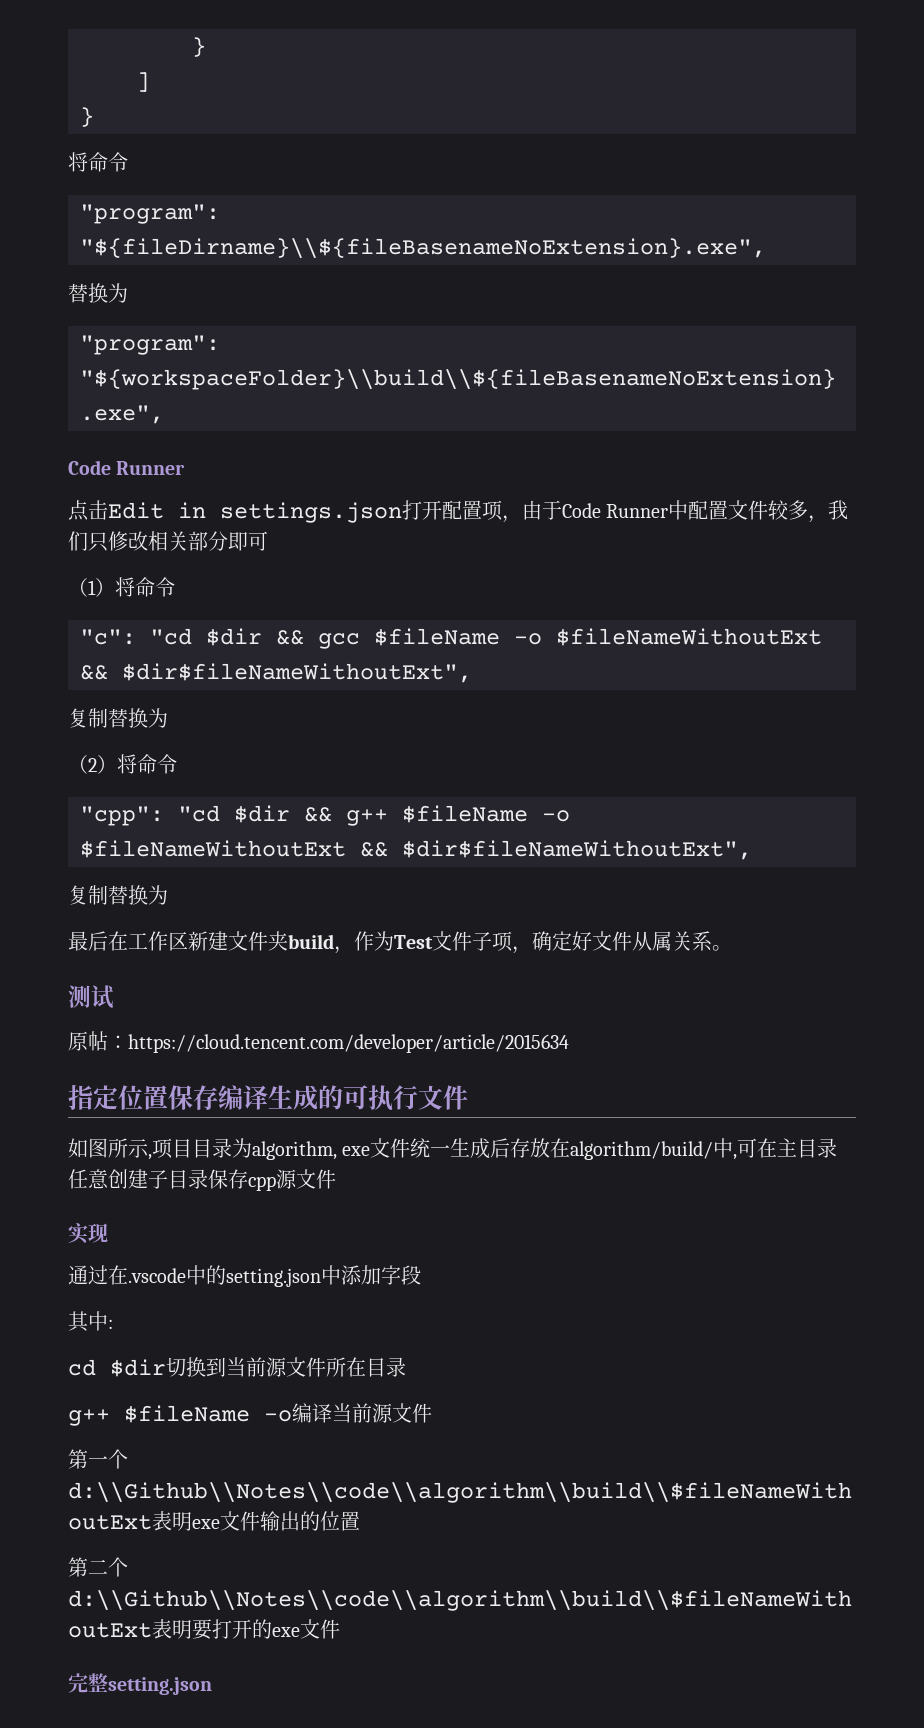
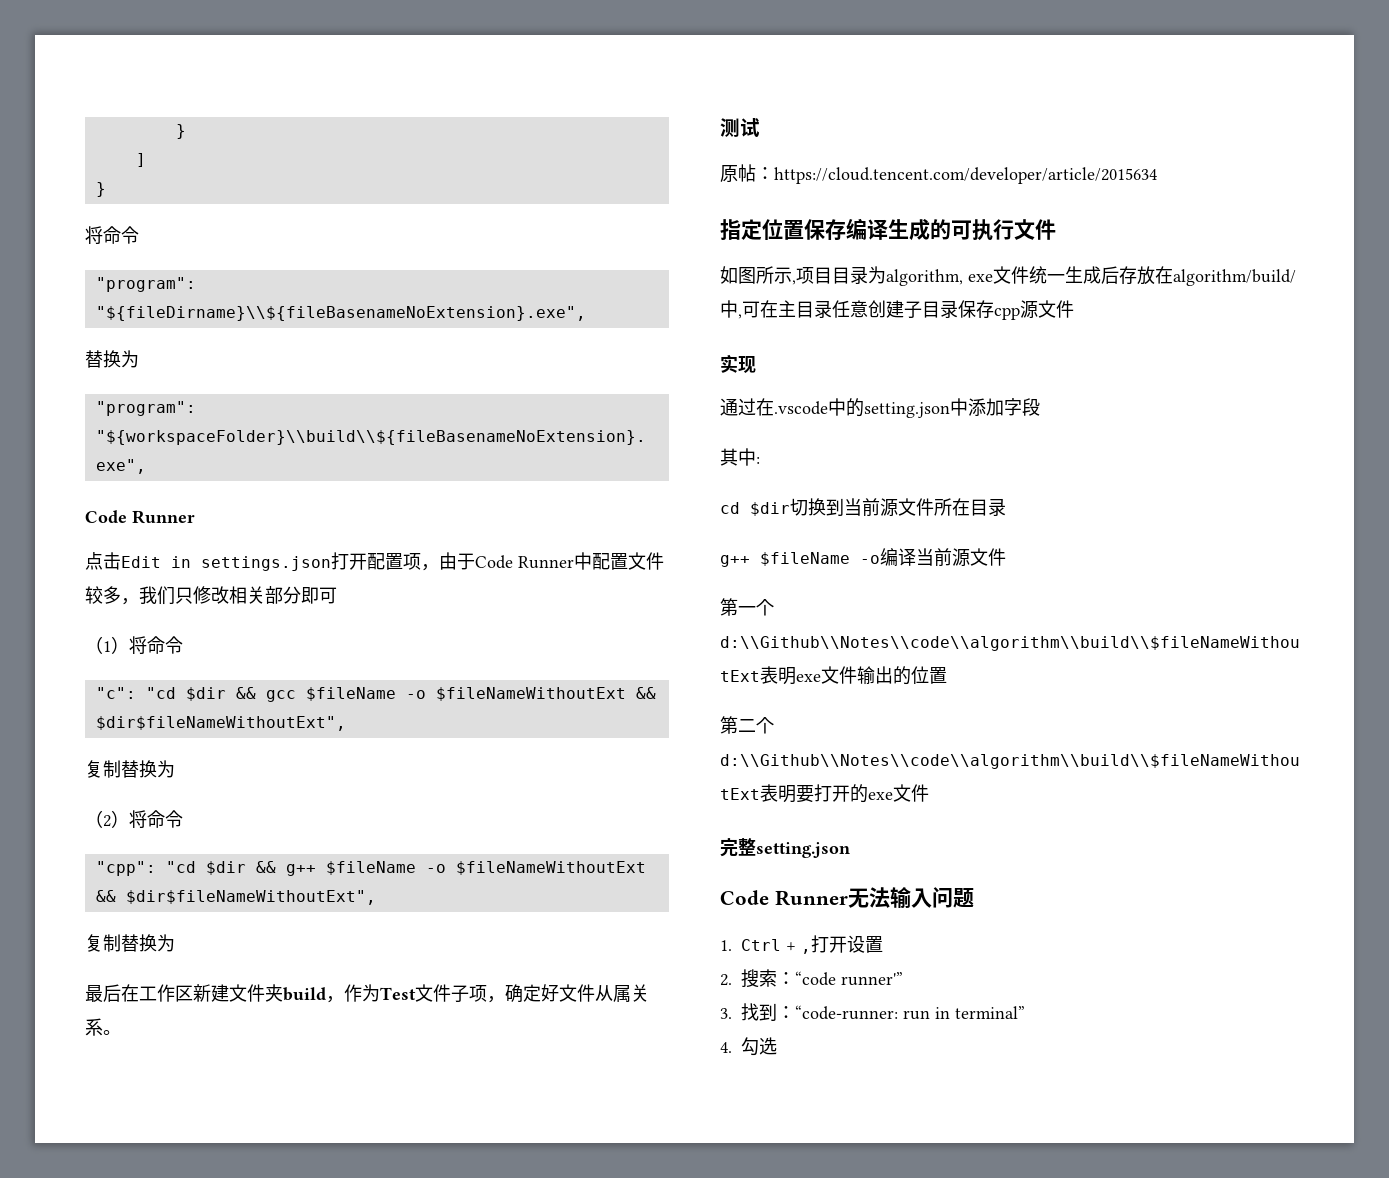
+ Code Runner无法输入问题
+ 1. Ctrl + ,打开设置
+ 2.搜索：“code runner'”
+ 3.找到：“code-runner: run in terminal”
+ 4.勾选

